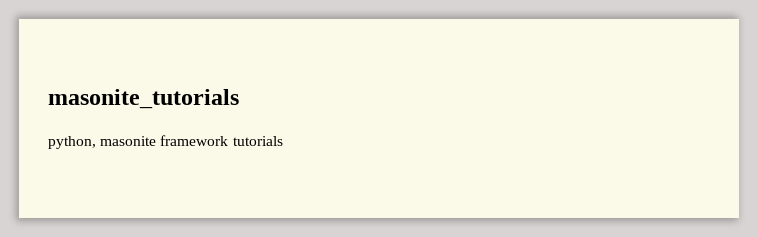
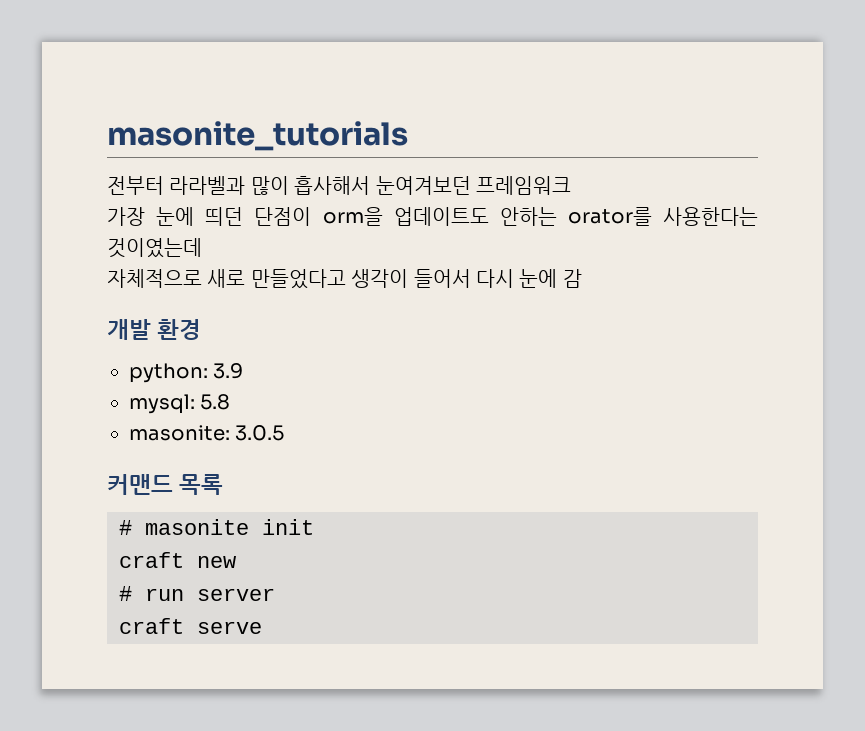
- python, masonite framework tutorials
+ 전부터 라라벨과 많이 흡사해서 눈여겨보던 프레임워크
+ 가장 눈에 띄던 단점이 orm을 업데이트도 안하는 orator를 사용한다는 것이였는데
+ 자체적으로 새로 만들었다고 생각이 들어서 다시 눈에 감
+ 개발 환경
+ python: 3.9
+ mysql: 5.8
+ masonite: 3.0.5
+ 커맨드 목록
+ # masonite init
+ craft new
+ # run server
+ craft serve

